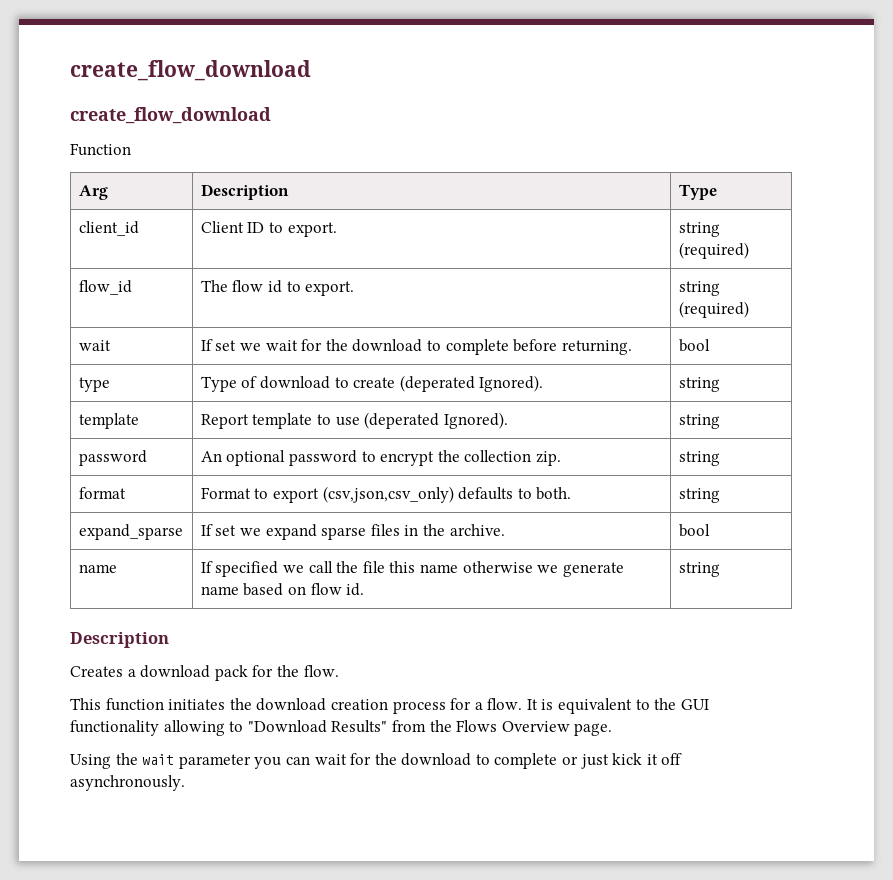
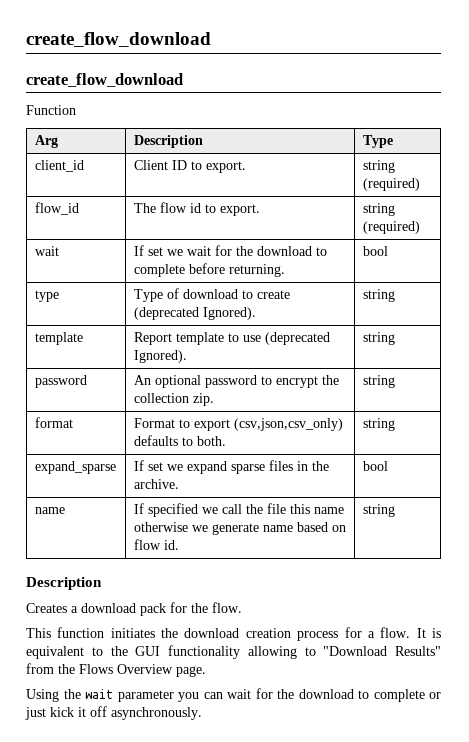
- type | Type of download to create (deperated Ignored). | string
+ type | Type of download to create (deprecated Ignored). | string
- template | Report template to use (deperated Ignored). | string
+ template | Report template to use (deprecated Ignored). | string

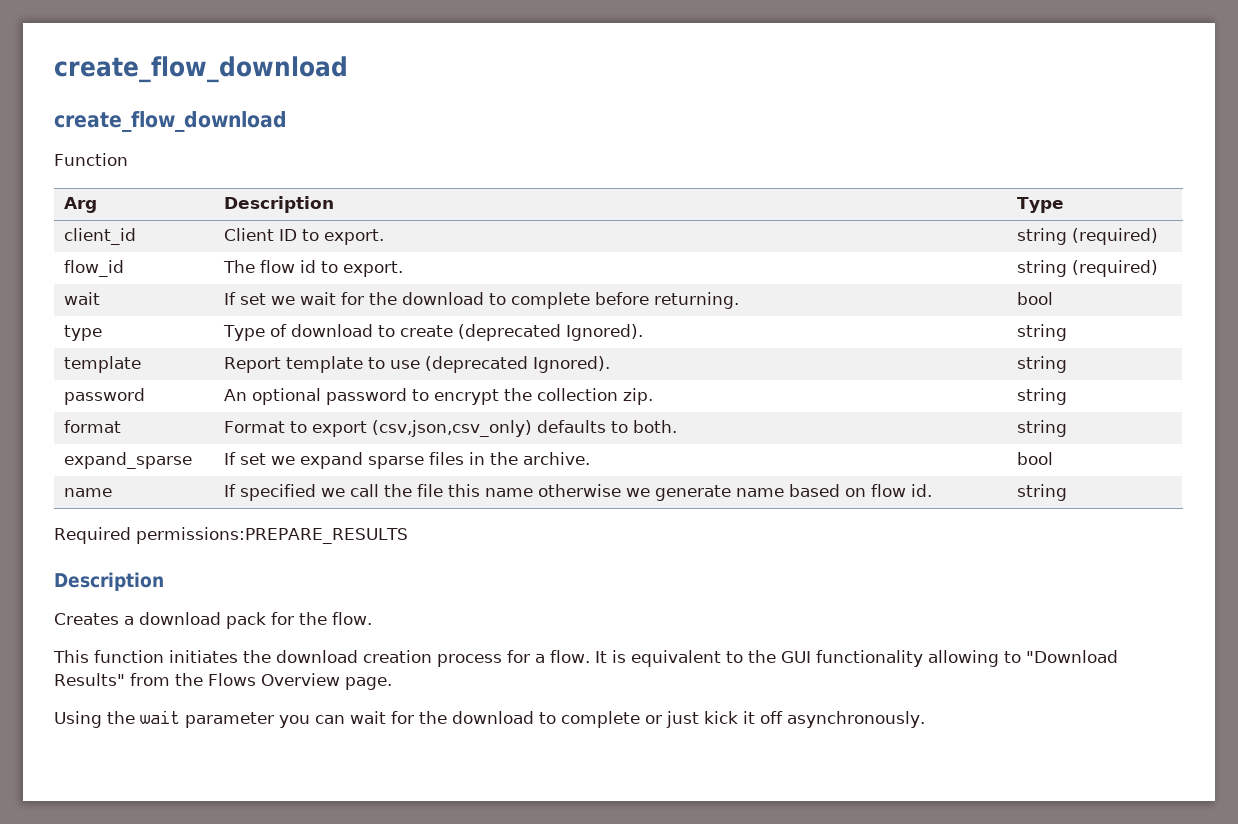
+ Required permissions:PREPARE_RESULTS

